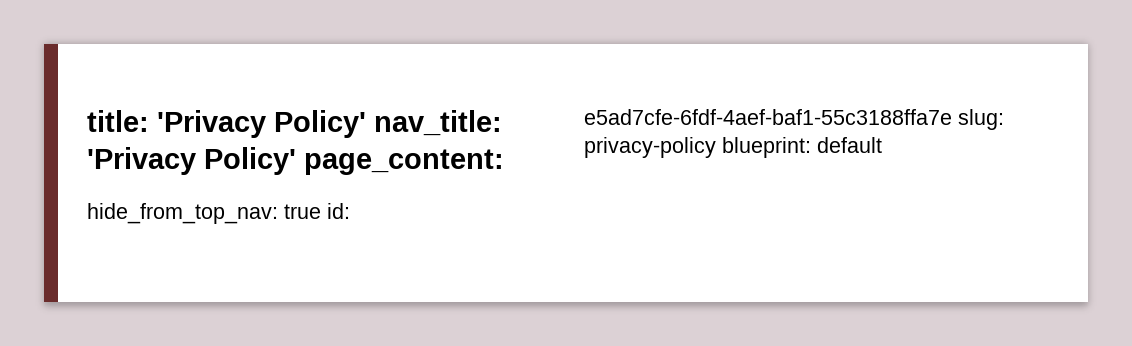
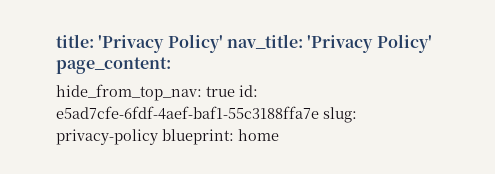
- hide_from_top_nav: true id: e5ad7cfe-6fdf-4aef-baf1-55c3188ffa7e slug: privacy-policy blueprint: default
+ hide_from_top_nav: true id: e5ad7cfe-6fdf-4aef-baf1-55c3188ffa7e slug: privacy-policy blueprint: home

